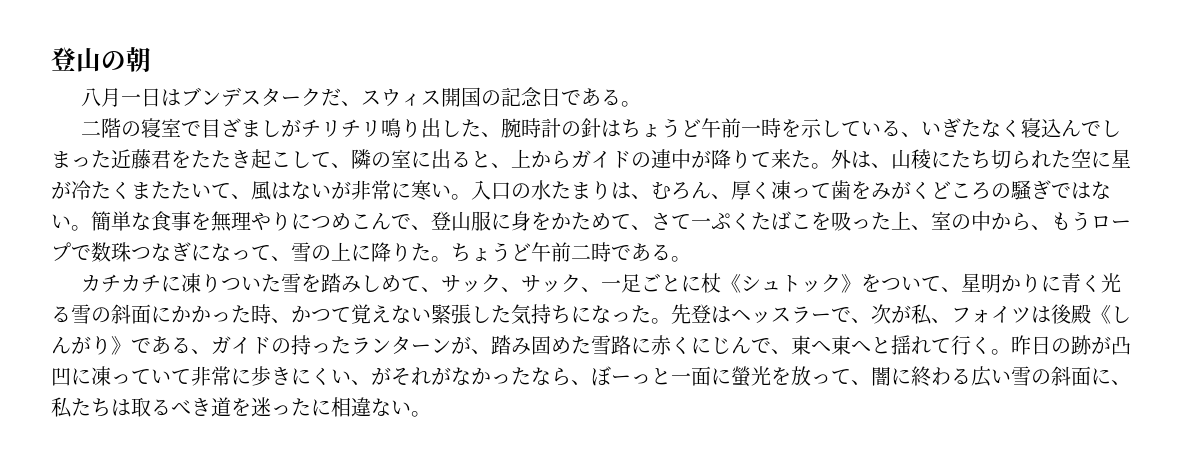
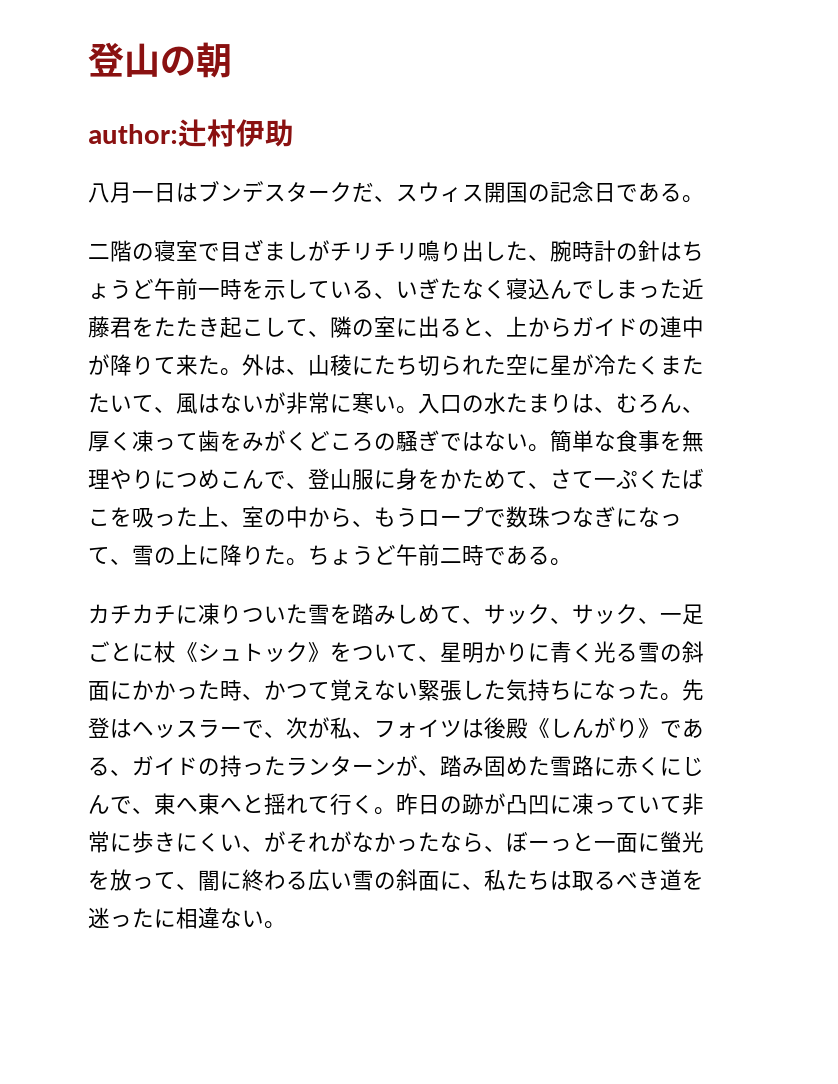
+ author:辻村伊助

